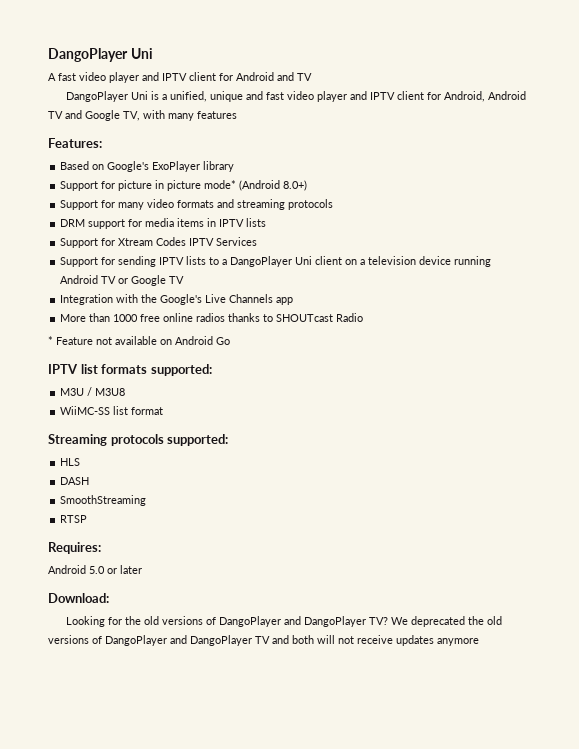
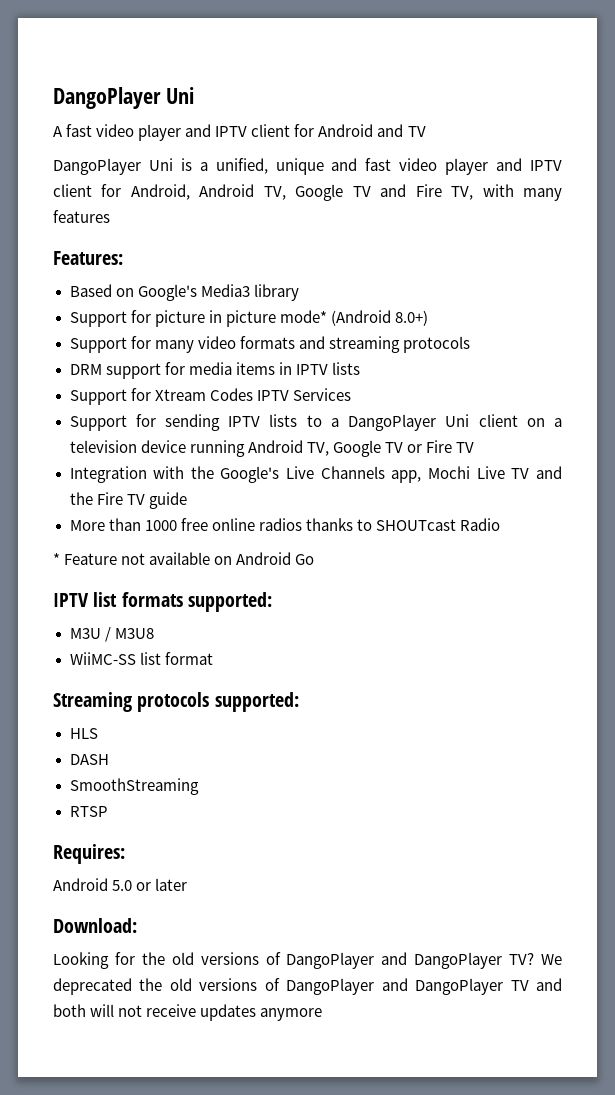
- DangoPlayer Uni is a unified, unique and fast video player and IPTV client for Android, Android TV and Google TV, with many features
+ DangoPlayer Uni is a unified, unique and fast video player and IPTV client for Android, Android TV, Google TV and Fire TV, with many features
- Based on Google's ExoPlayer library
+ Based on Google's Media3 library
- Support for sending IPTV lists to a DangoPlayer Uni client on a television device running Android TV or Google TV
+ Support for sending IPTV lists to a DangoPlayer Uni client on a television device running Android TV, Google TV or Fire TV
- Integration with the Google's Live Channels app
+ Integration with the Google's Live Channels app, Mochi Live TV and the Fire TV guide

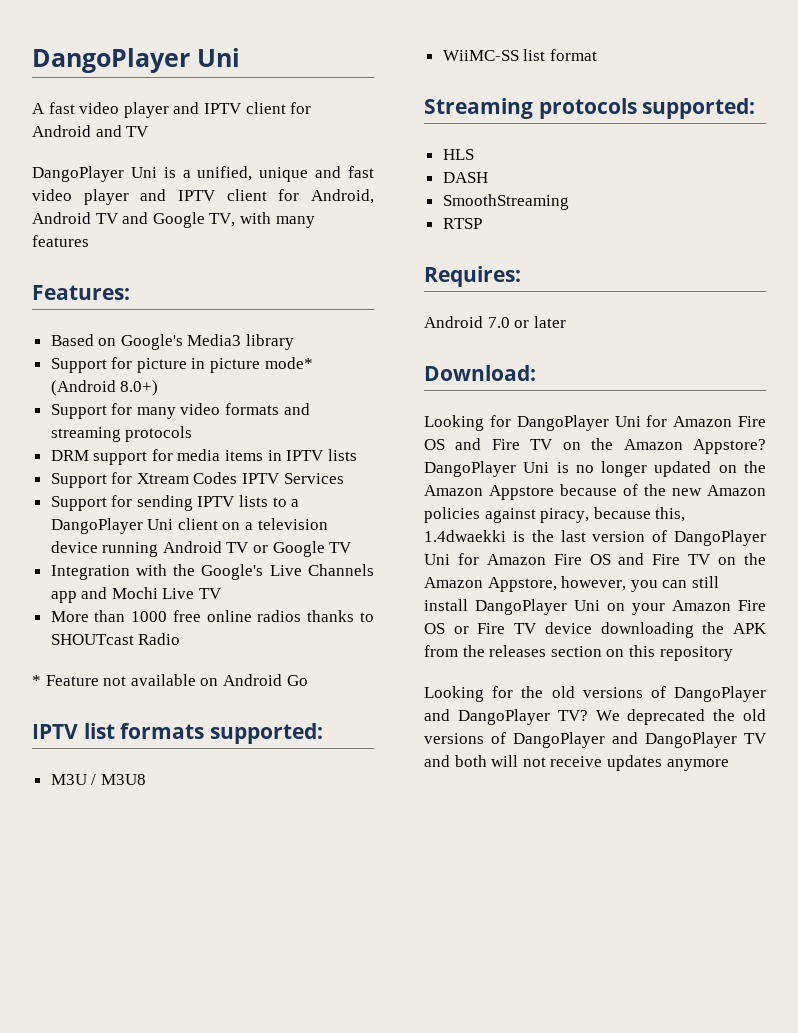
- DangoPlayer Uni is a unified, unique and fast video player and IPTV client for Android, Android TV, Google TV and Fire TV, with many features
+ DangoPlayer Uni is a unified, unique and fast video player and IPTV client for Android, Android TV and Google TV, with many features
- Support for sending IPTV lists to a DangoPlayer Uni client on a television device running Android TV, Google TV or Fire TV
+ Support for sending IPTV lists to a DangoPlayer Uni client on a television device running Android TV or Google TV
- Integration with the Google's Live Channels app, Mochi Live TV and the Fire TV guide
+ Integration with the Google's Live Channels app and Mochi Live TV
- Android 5.0 or later
+ Android 7.0 or later
+ Looking for DangoPlayer Uni for Amazon Fire OS and Fire TV on the Amazon Appstore? DangoPlayer Uni is no longer updated on the Amazon Appstore because of the new Amazon policies against piracy, because this, 1.4dwaekki is the last version of DangoPlayer Uni for Amazon Fire OS and Fire TV on the Amazon Appstore, however, you can still install DangoPlayer Uni on your Amazon Fire OS or Fire TV device downloading the APK from the releases section on this repository

